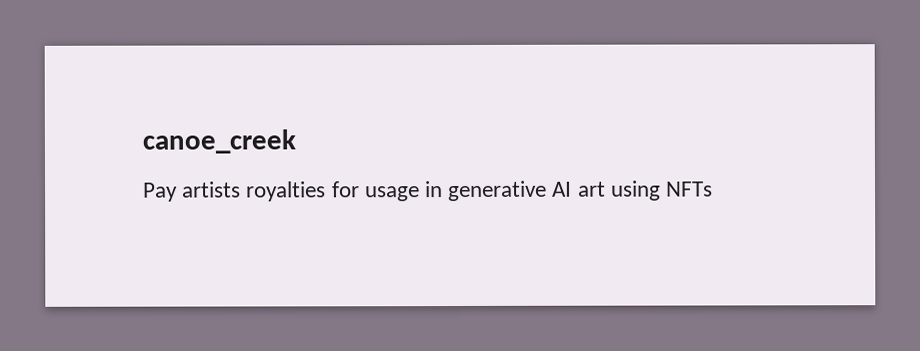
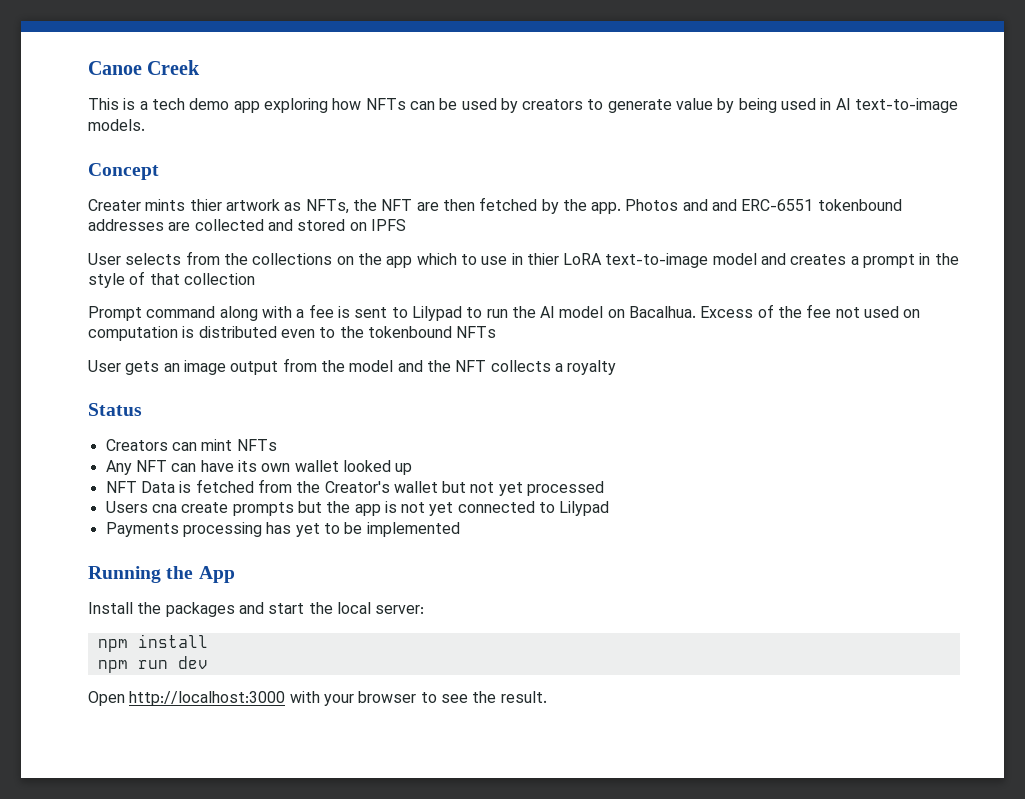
- canoe_creek
- Pay artists royalties for usage in generative AI art using NFTs
+ Canoe Creek
+ This is a tech demo app exploring how NFTs can be used by creators to generate value by being used in AI text-to-image models.
+ Concept
+ Creater mints thier artwork as NFTs, the NFT are then fetched by the app. Photos and and ERC-6551 tokenbound addresses are collected and stored on IPFS
+ User selects from the collections on the app which to use in thier LoRA text-to-image model and creates a prompt in the style of that collection
+ Prompt command along with a fee is sent to Lilypad to run the AI model on Bacalhua. Excess of the fee not used on computation is distributed even to the tokenbound NFTs
+ User gets an image output from the model and the NFT collects a royalty
+ Status
+ Creators can mint NFTs
+ Any NFT can have its own wallet looked up
+ NFT Data is fetched from the Creator's wallet but not yet processed
+ Users cna create prompts but the app is not yet connected to Lilypad
+ Payments processing has yet to be implemented
+ Running the App
+ Install the packages and start the local server:
+ npm install
+ npm run dev
+ Open http://localhost:3000 with your browser to see the result.

